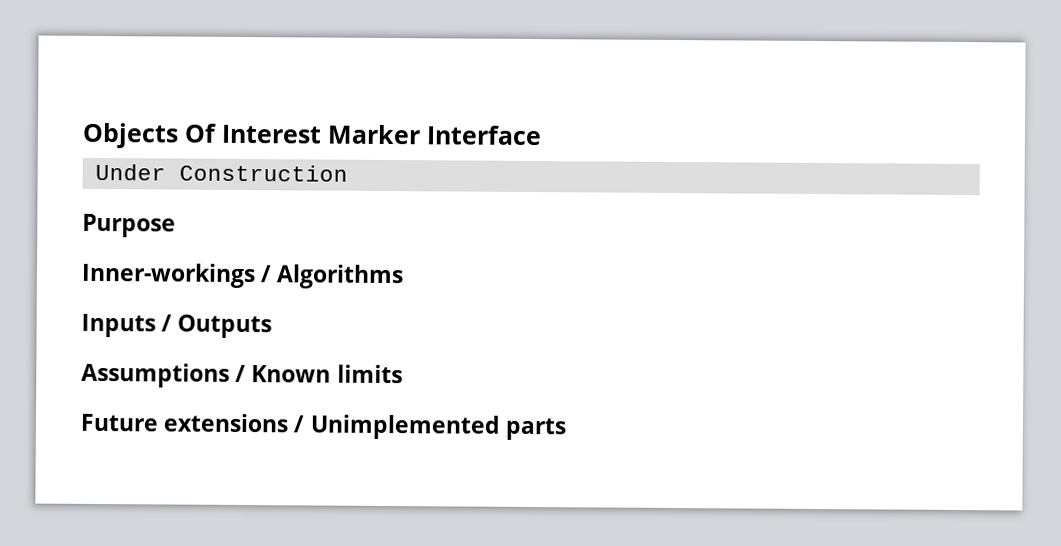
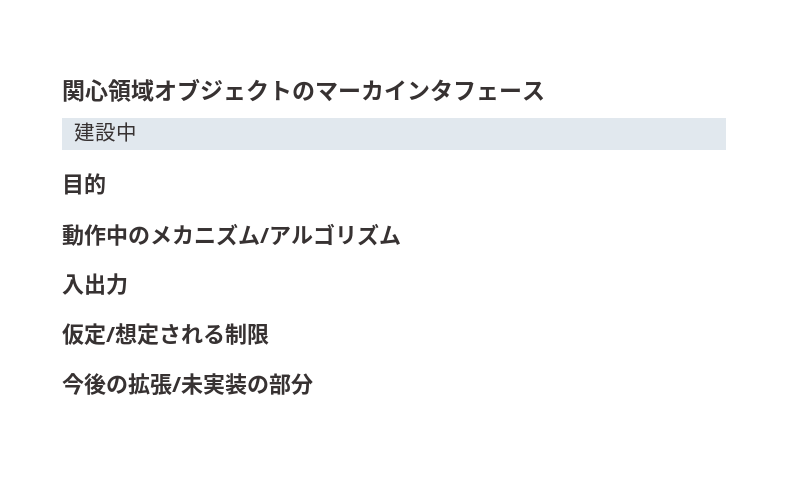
- Objects Of Interest Marker Interface
- Under Construction
- Purpose
- Inner-workings / Algorithms
- Inputs / Outputs
- Assumptions / Known limits
- Future extensions / Unimplemented parts
+ 関心領域オブジェクトのマーカインタフェース
+ 建設中
+ 目的
+ 動作中のメカニズム/アルゴリズム
+ 入出力
+ 仮定/想定される制限
+ 今後の拡張/未実装の部分

